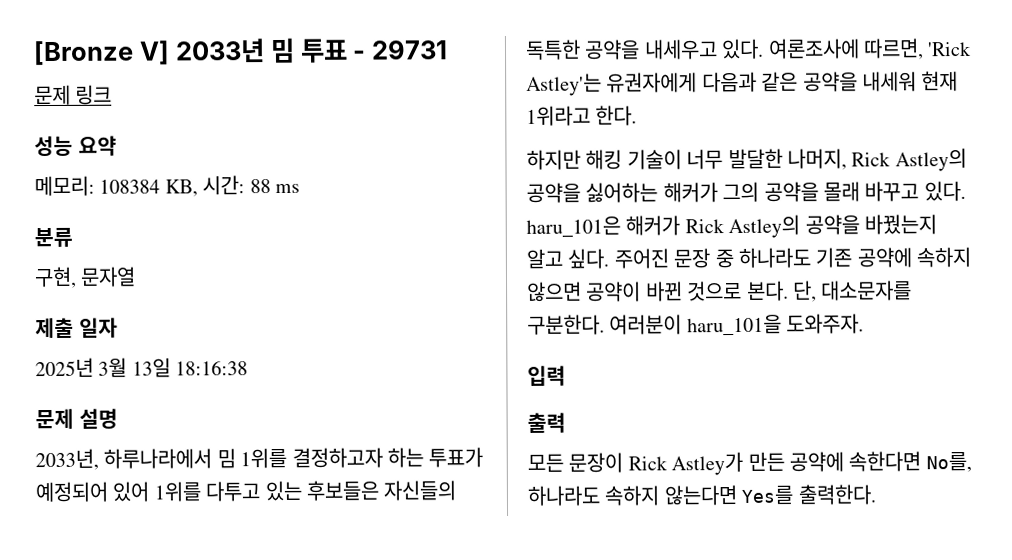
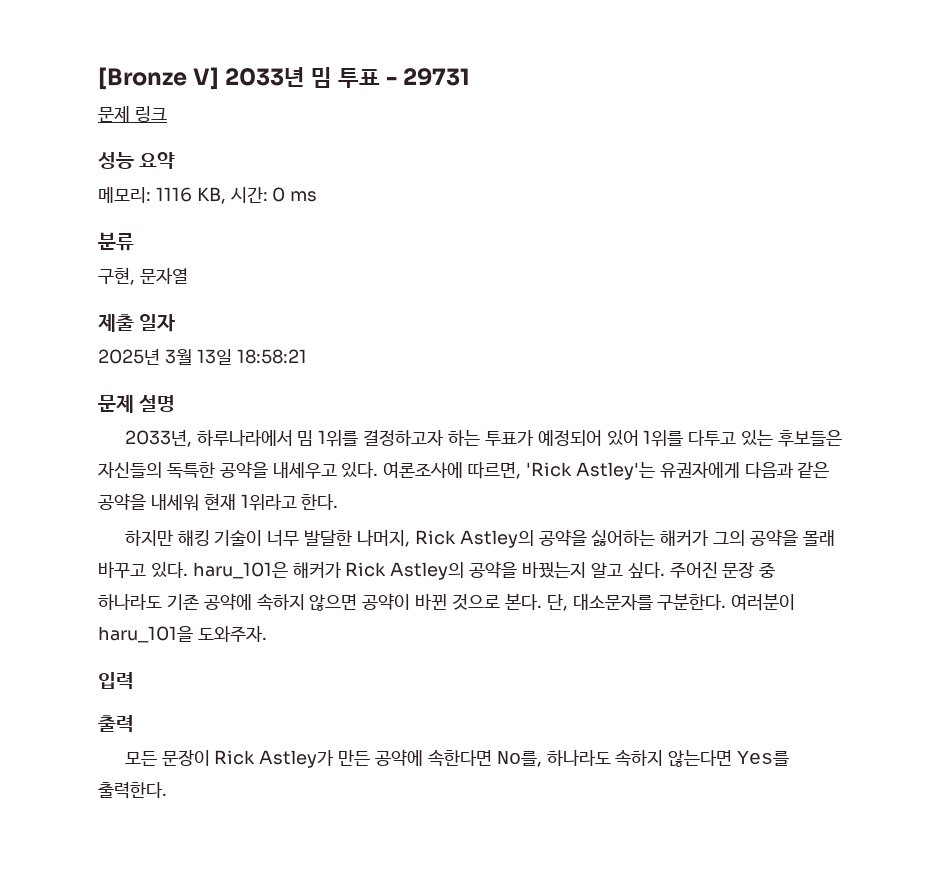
- 메모리: 108384 KB, 시간: 88 ms
+ 메모리: 1116 KB, 시간: 0 ms
- 2025년 3월 13일 18:16:38
+ 2025년 3월 13일 18:58:21

